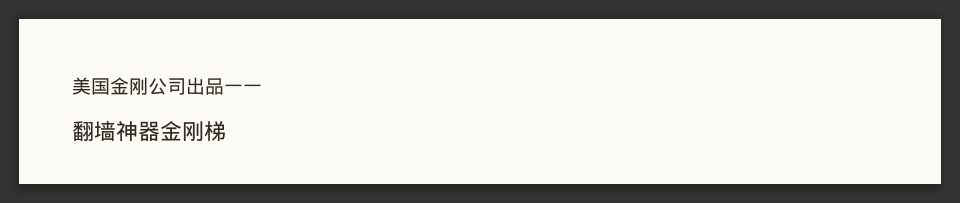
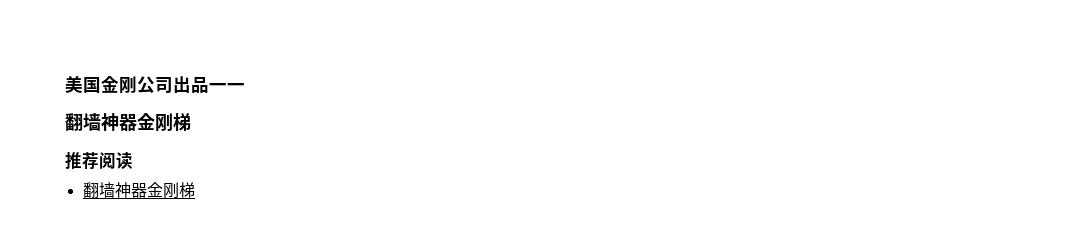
+ 推荐阅读
+ 翻墙神器金刚梯

